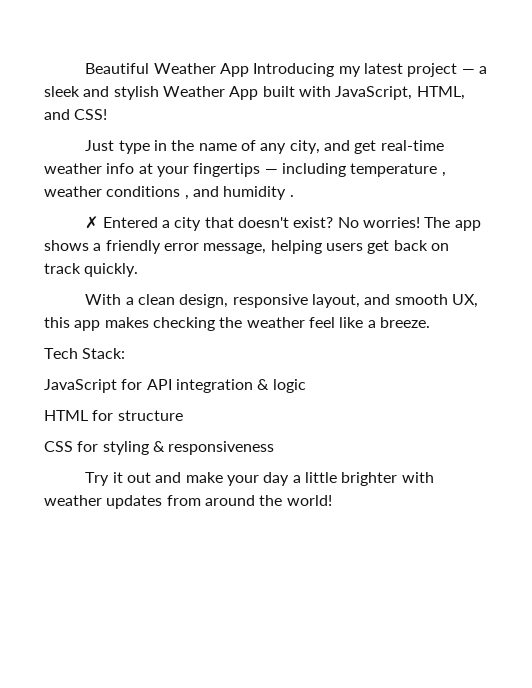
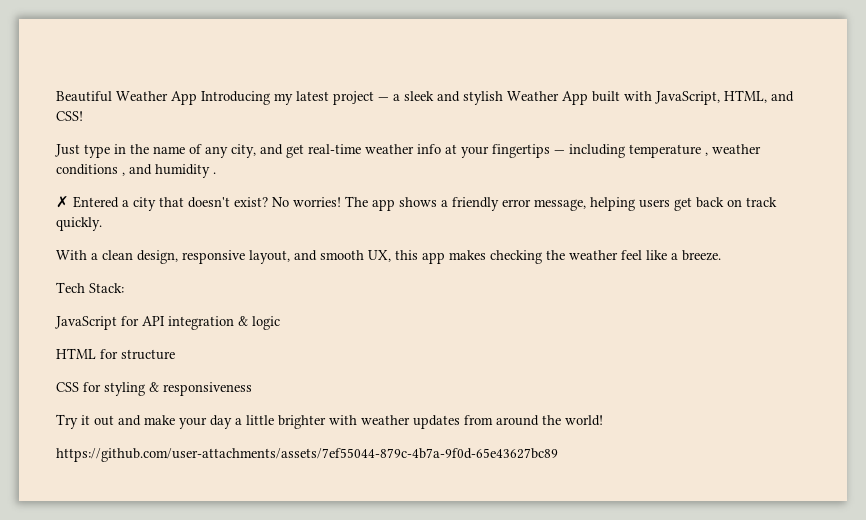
+ https://github.com/user-attachments/assets/7ef55044-879c-4b7a-9f0d-65e43627bc89

